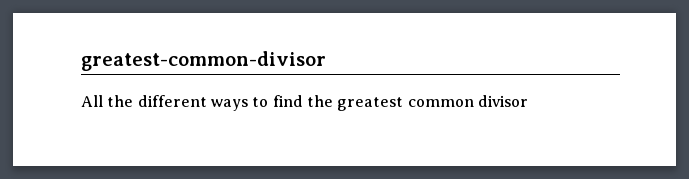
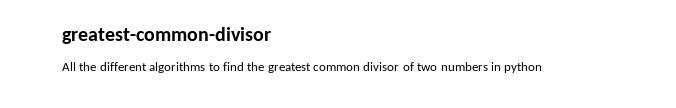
- All the different ways to find the greatest common divisor
+ All the different algorithms to find the greatest common divisor of two numbers in python

